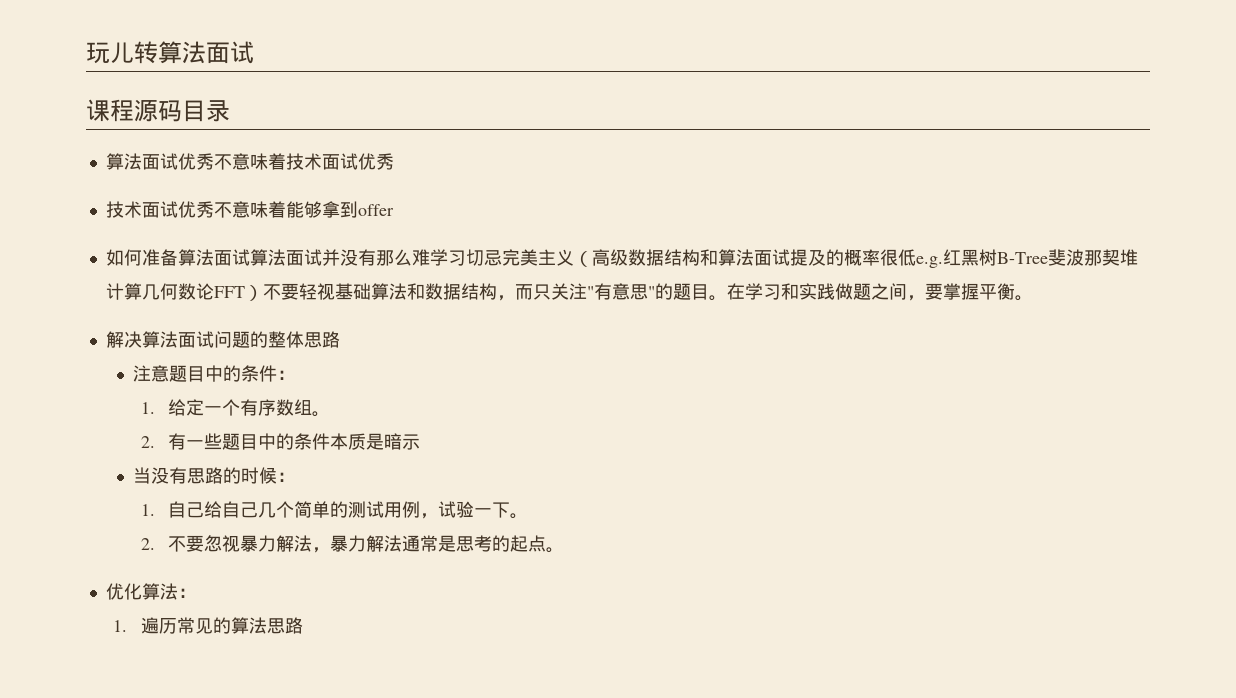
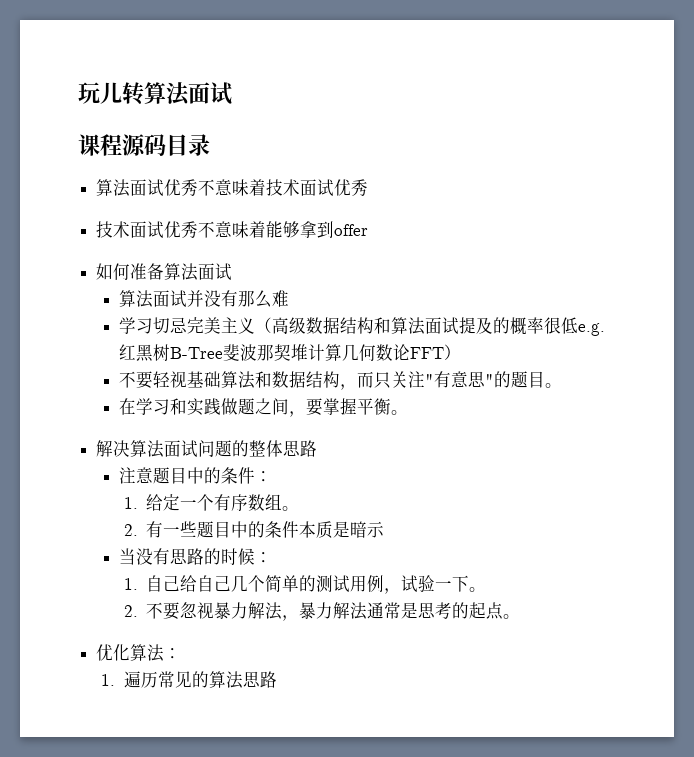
- 如何准备算法面试算法面试并没有那么难学习切忌完美主义（高级数据结构和算法面试提及的概率很低e.g.红黑树B-Tree斐波那契堆计算几何数论FFT）不要轻视基础算法和数据结构，而只关注"有意思"的题目。在学习和实践做题之间，要掌握平衡。
+ 如何准备算法面试
+ 算法面试并没有那么难
+ 学习切忌完美主义（高级数据结构和算法面试提及的概率很低e.g.红黑树B-Tree斐波那契堆计算几何数论FFT）
+ 不要轻视基础算法和数据结构，而只关注"有意思"的题目。
+ 在学习和实践做题之间，要掌握平衡。

